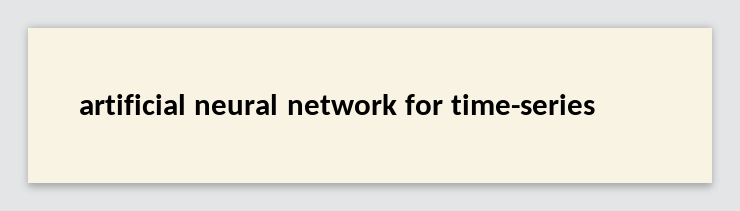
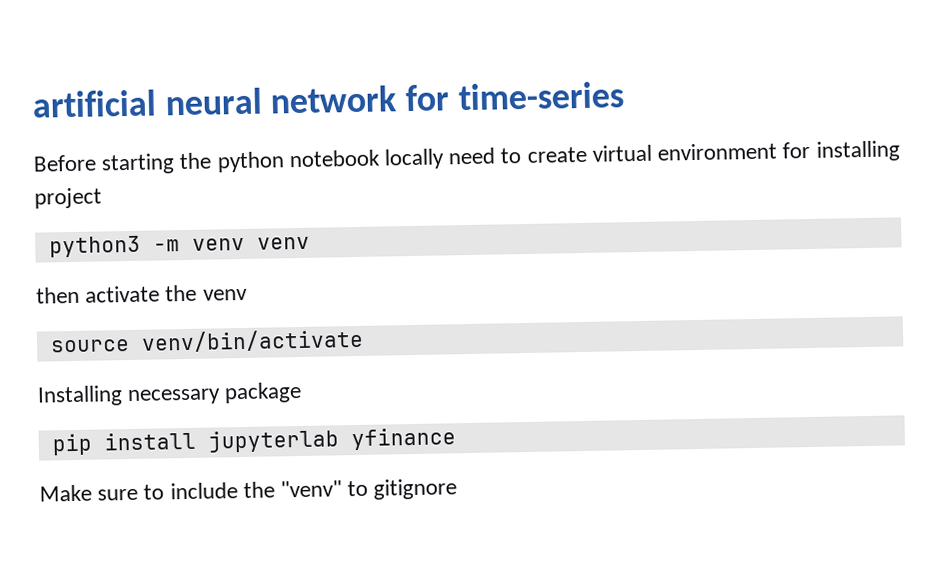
+ Before starting the python notebook locally need to create virtual environment for installing project
+ python3 -m venv venv
+ then activate the venv
+ source venv/bin/activate
+ Installing necessary package
+ pip install jupyterlab yfinance
+ Make sure to include the "venv" to gitignore

